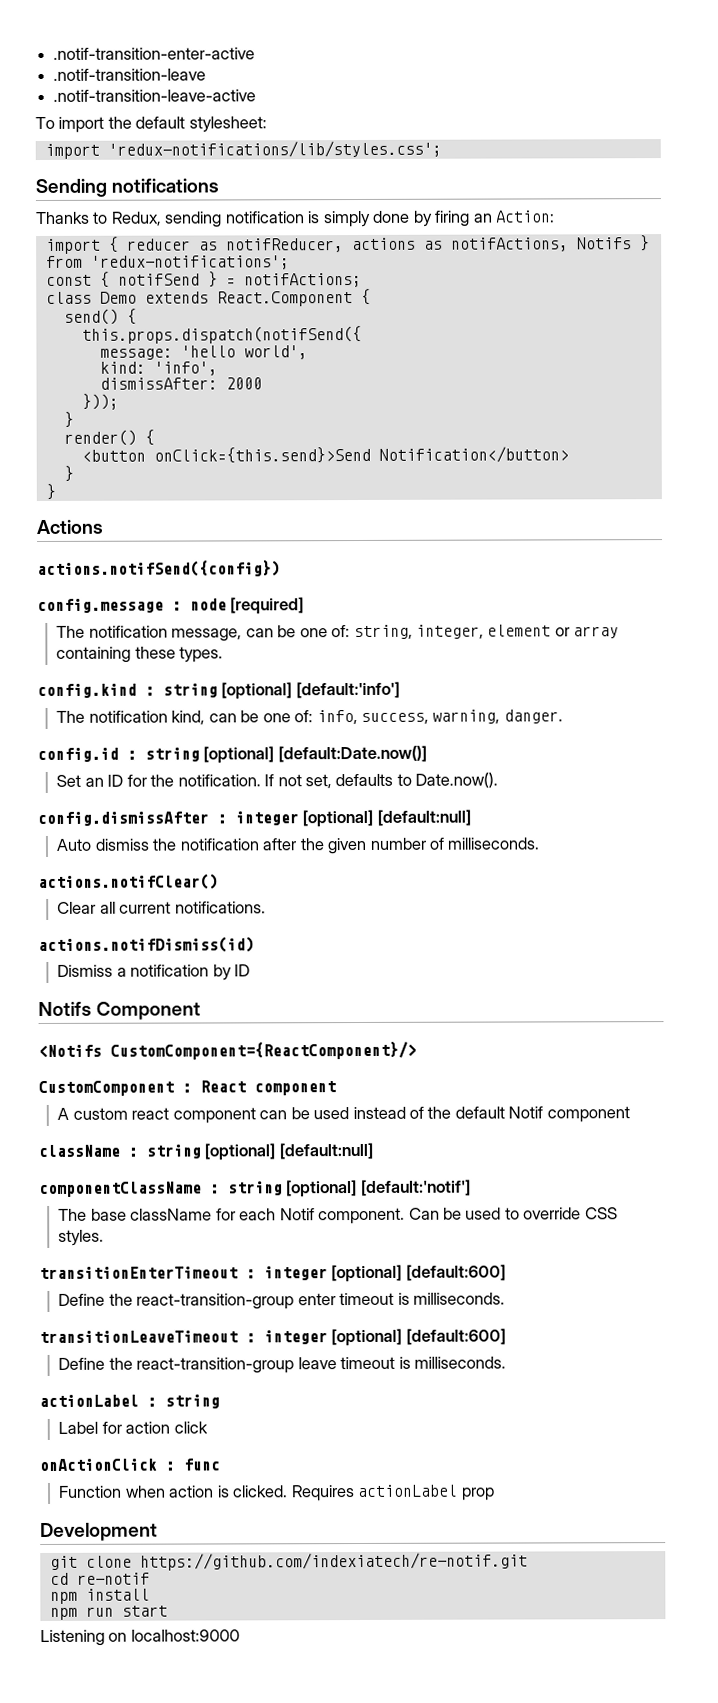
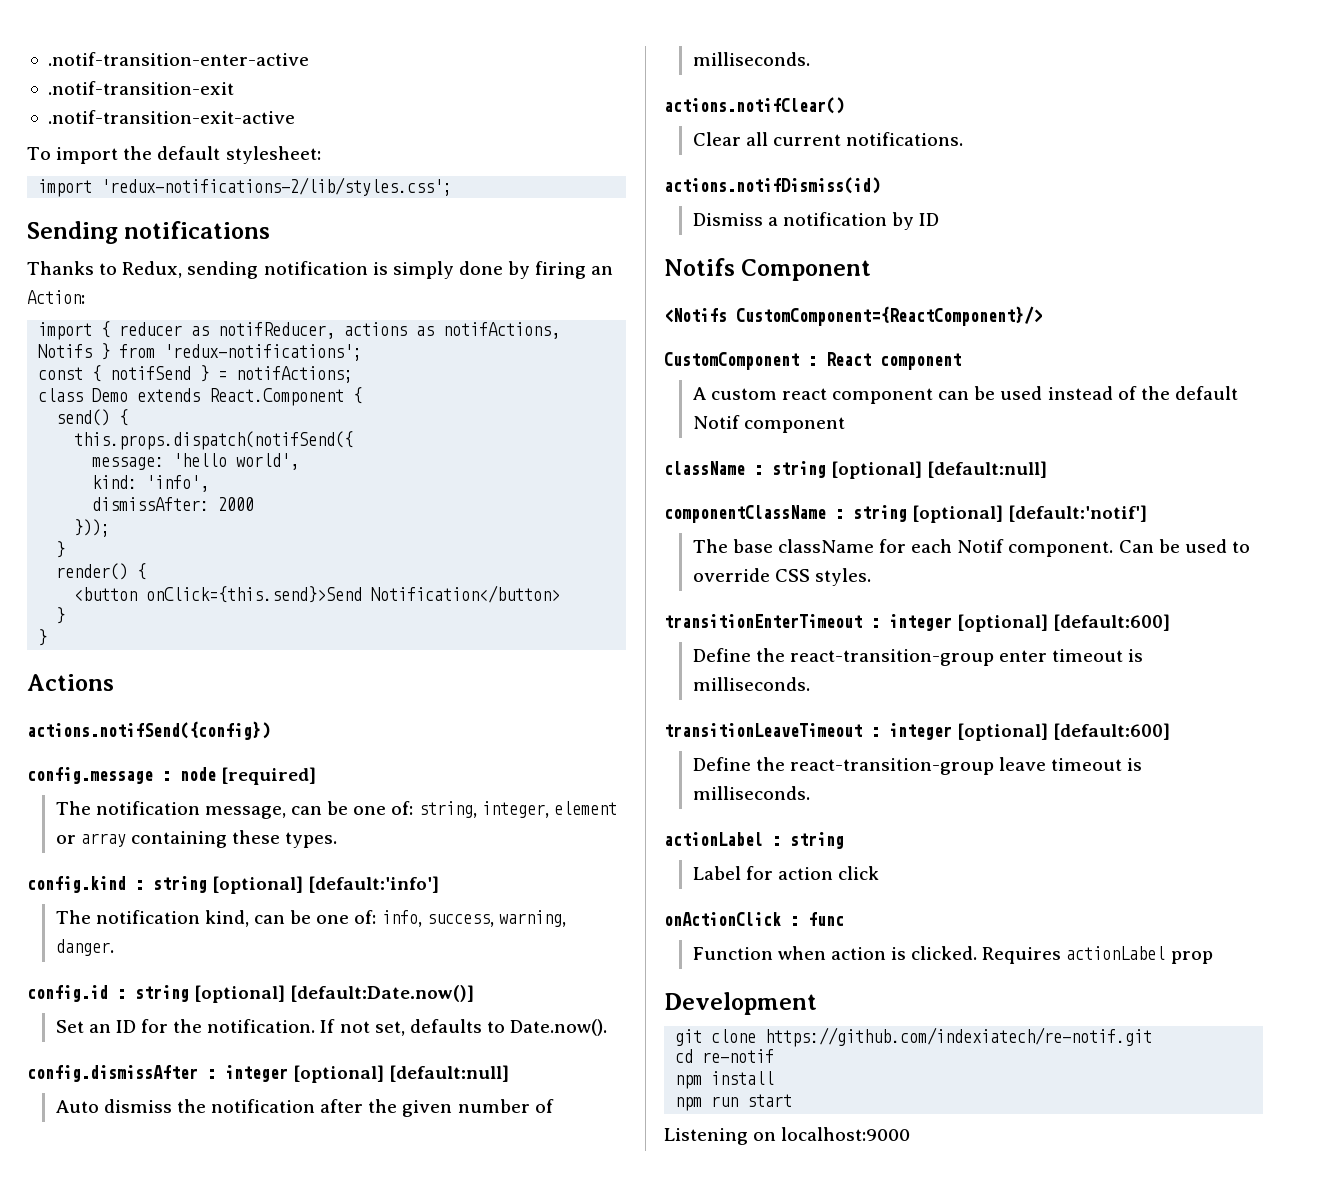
- .notif-transition-leave
- .notif-transition-leave-active
+ .notif-transition-exit
+ .notif-transition-exit-active
- import 'redux-notifications/lib/styles.css';
+ import 'redux-notifications-2/lib/styles.css';

